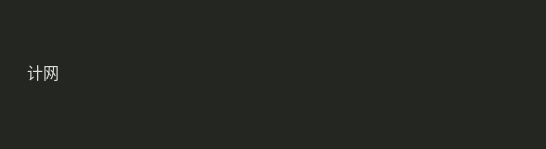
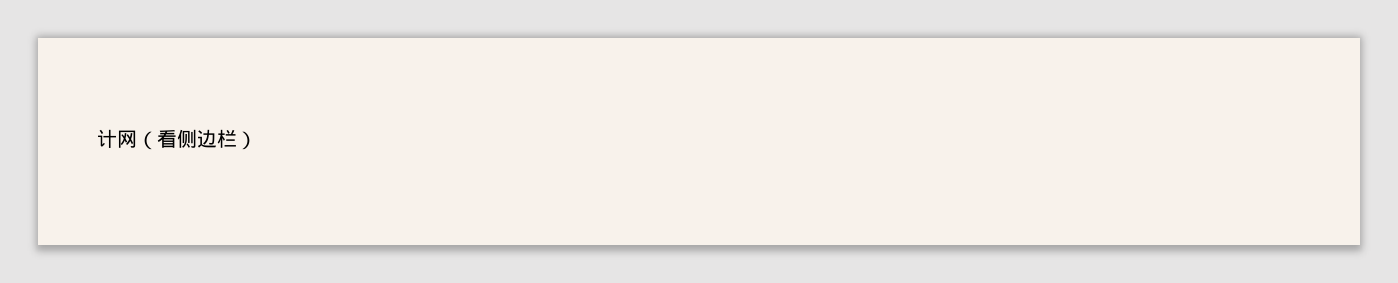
- 计网
+ 计网（看侧边栏）

